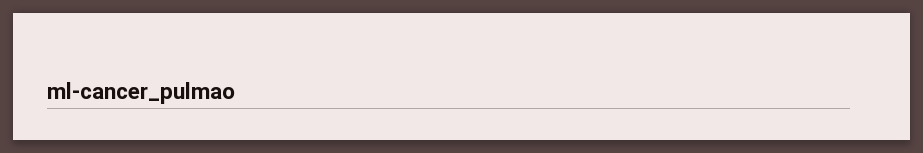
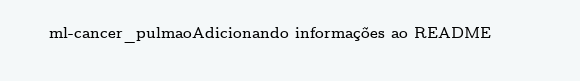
- ml-cancer_pulmao
+ ml-cancer_pulmaoAdicionando informações ao README

